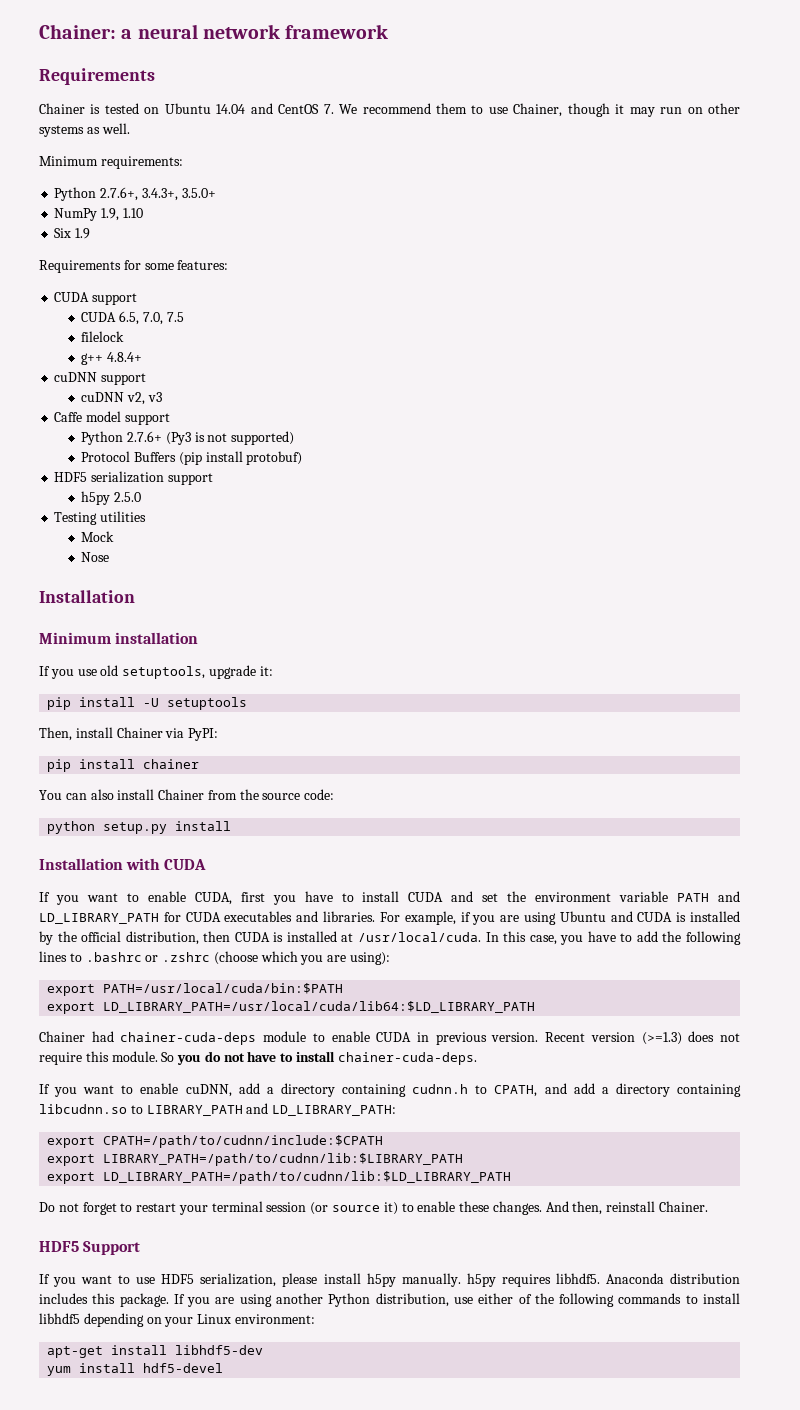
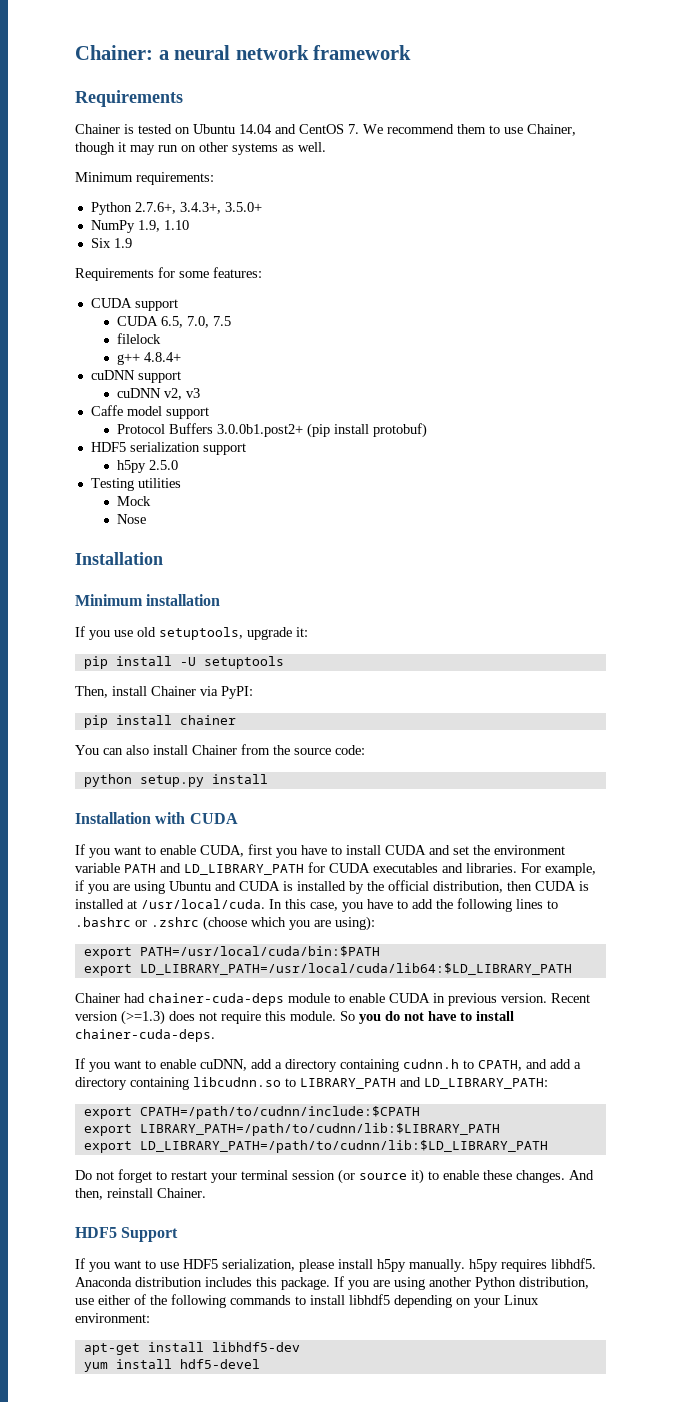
- Python 2.7.6+ (Py3 is not supported)
- Protocol Buffers (pip install protobuf)
+ Protocol Buffers 3.0.0b1.post2+ (pip install protobuf)

